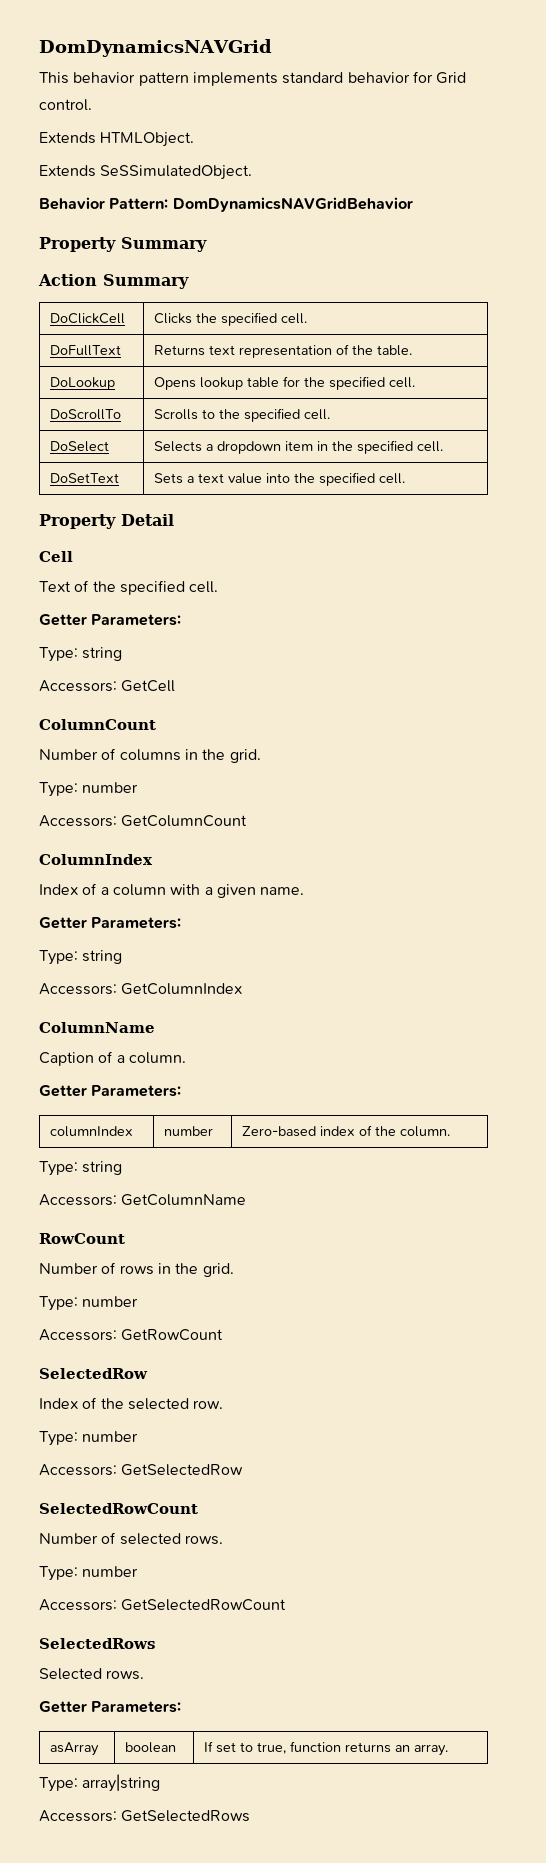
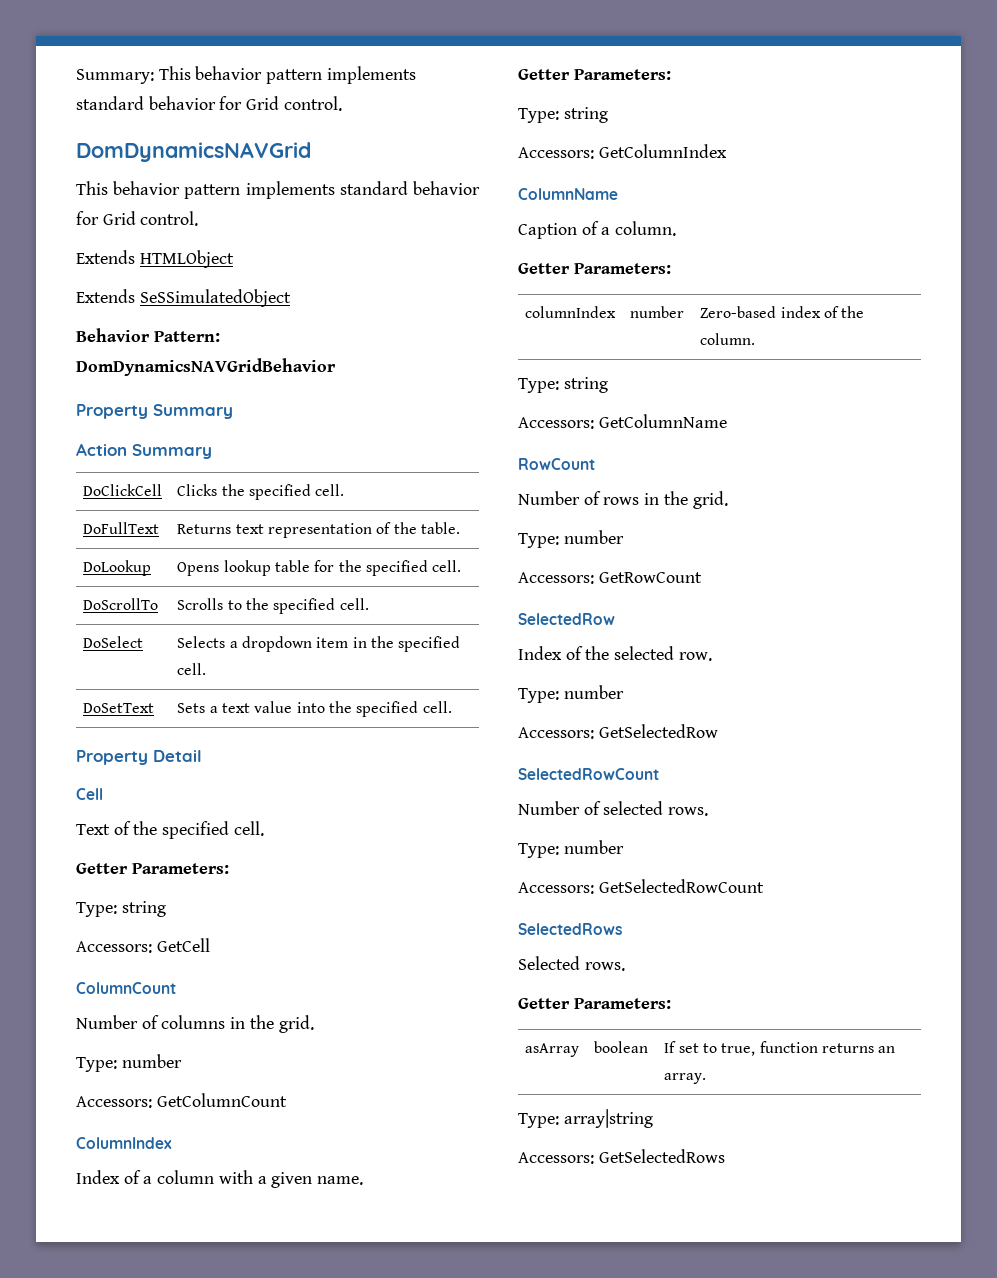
+ Summary: This behavior pattern implements standard behavior for Grid control.
- Extends HTMLObject.
- Extends SeSSimulatedObject.
+ Extends HTMLObject
+ Extends SeSSimulatedObject

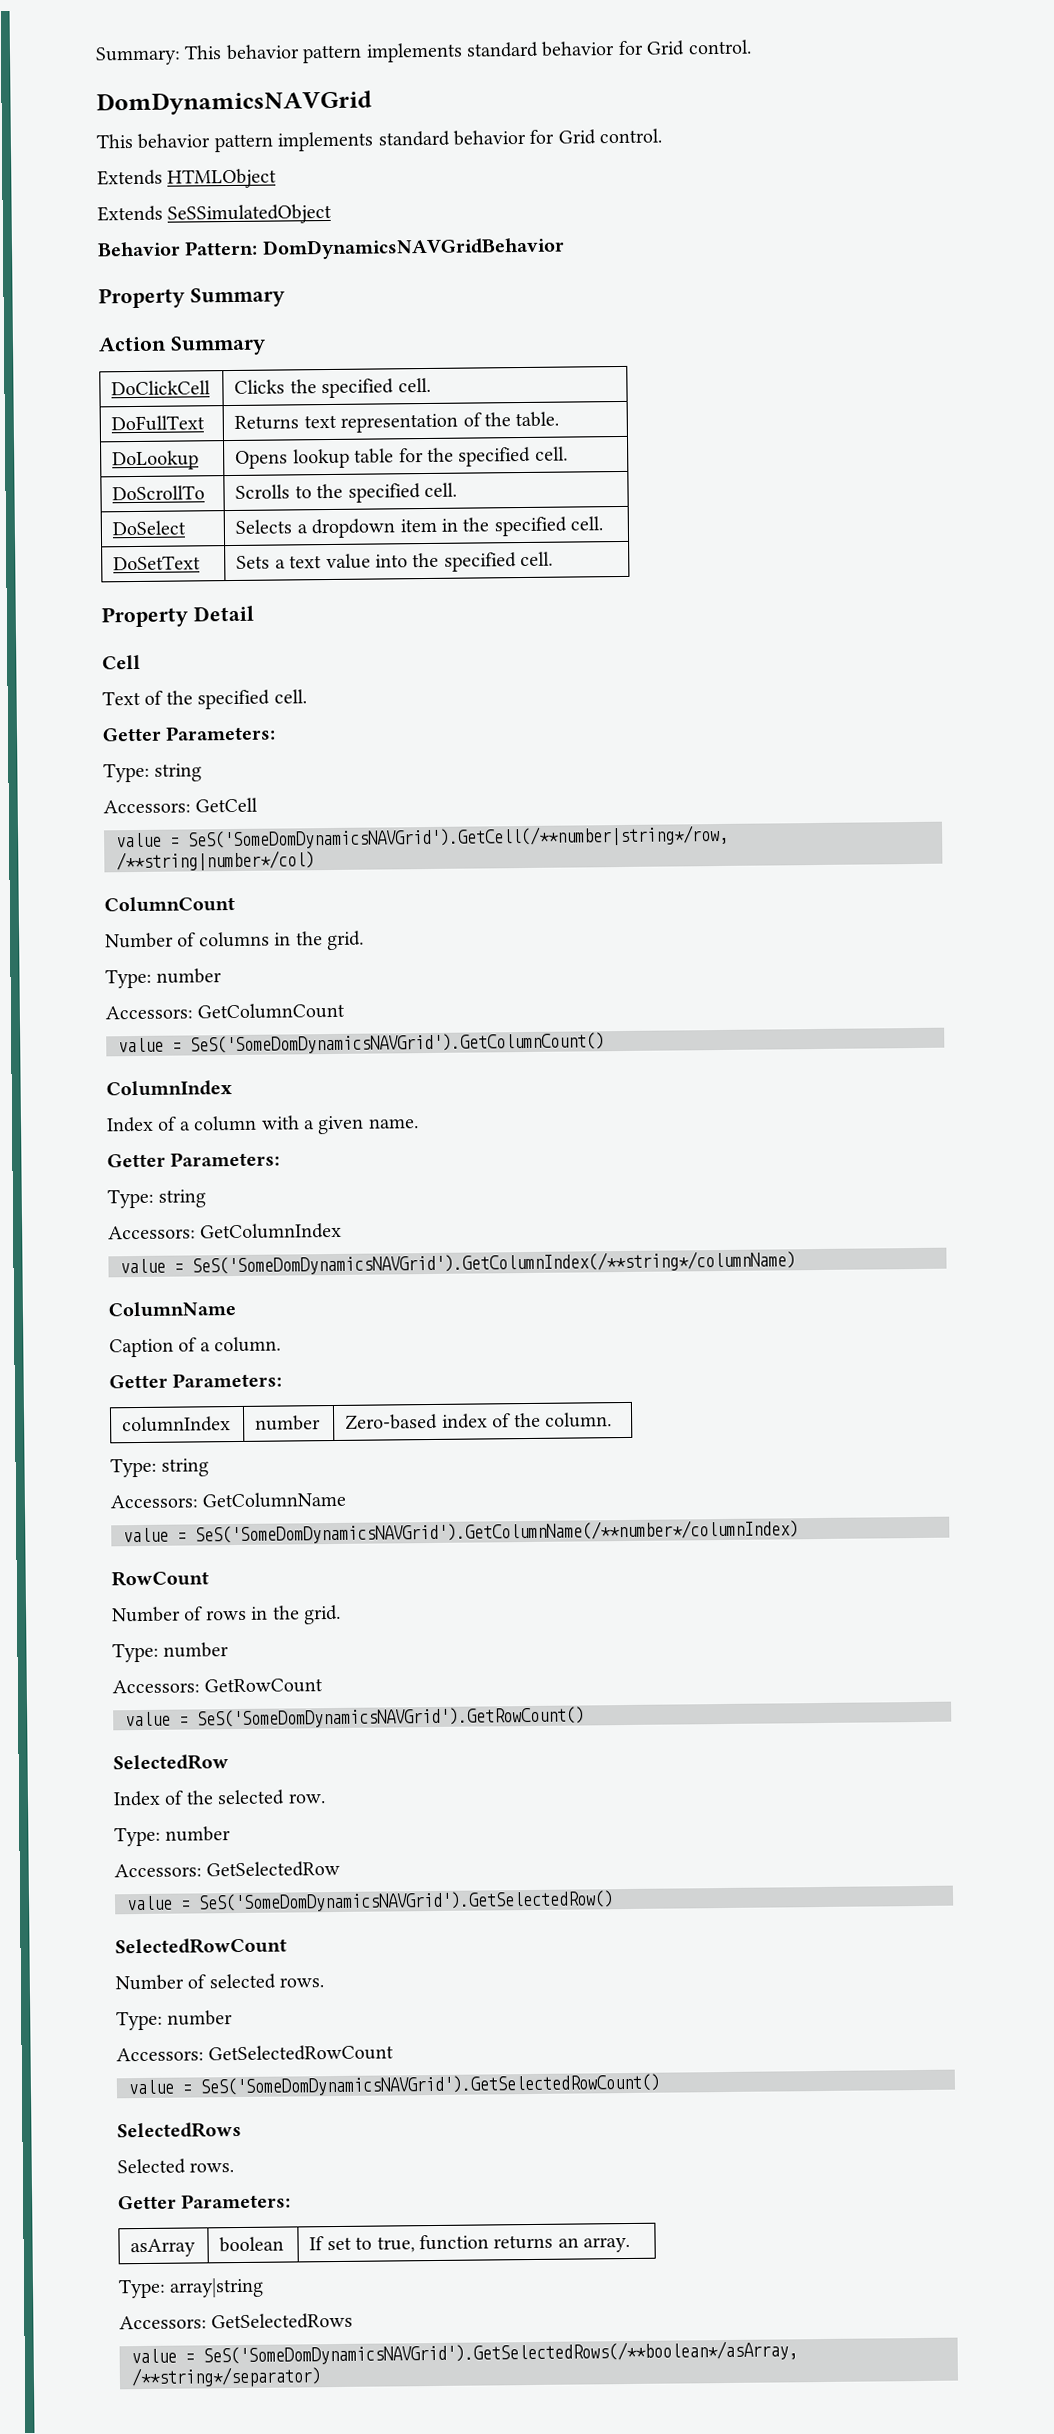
+ value = SeS('SomeDomDynamicsNAVGrid').GetCell(/**number|string*/row, /**string|number*/col)
+ value = SeS('SomeDomDynamicsNAVGrid').GetColumnCount()
+ value = SeS('SomeDomDynamicsNAVGrid').GetColumnIndex(/**string*/columnName)
+ value = SeS('SomeDomDynamicsNAVGrid').GetColumnName(/**number*/columnIndex)
+ value = SeS('SomeDomDynamicsNAVGrid').GetRowCount()
+ value = SeS('SomeDomDynamicsNAVGrid').GetSelectedRow()
+ value = SeS('SomeDomDynamicsNAVGrid').GetSelectedRowCount()
+ value = SeS('SomeDomDynamicsNAVGrid').GetSelectedRows(/**boolean*/asArray, /**string*/separator)

